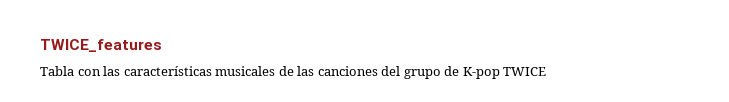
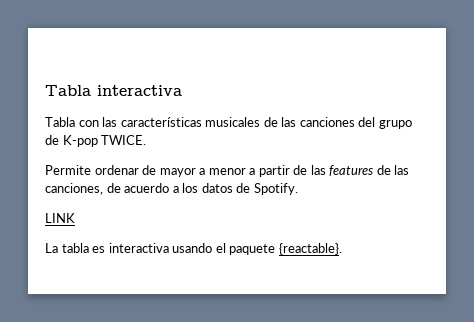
- TWICE_features
+ Tabla interactiva
- Tabla con las características musicales de las canciones del grupo de K-pop TWICE
+ Tabla con las características musicales de las canciones del grupo de K-pop TWICE.
+ Permite ordenar de mayor a menor a partir de las features de las canciones, de acuerdo a los datos de Spotify.
+ LINK
+ La tabla es interactiva usando el paquete {reactable}.

